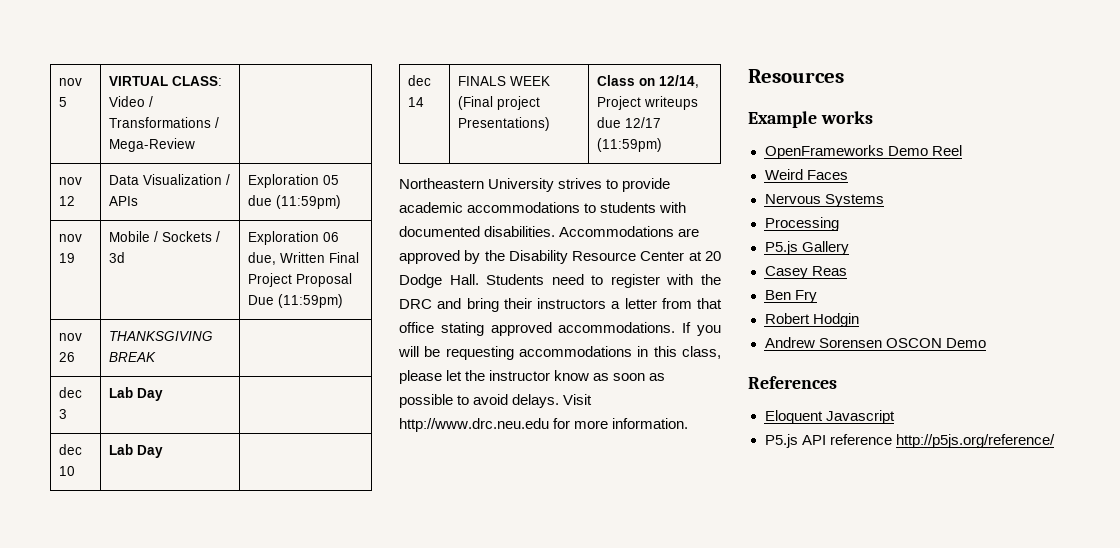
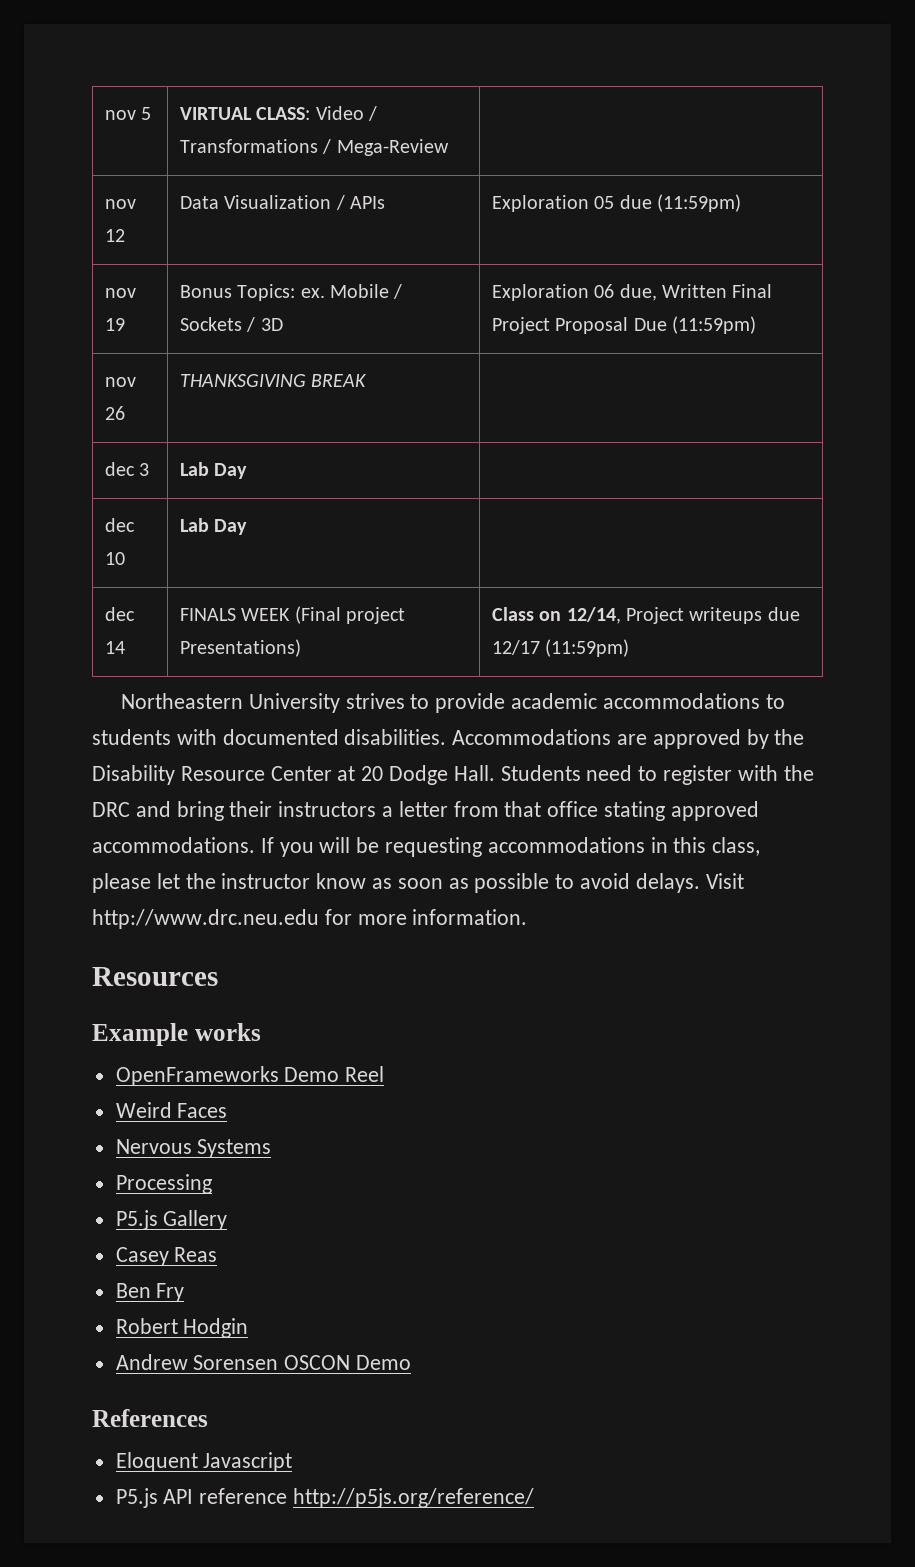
- nov 19 | Mobile / Sockets / 3d | Exploration 06 due, Written Final Project Proposal Due (11:59pm)
+ nov 19 | Bonus Topics: ex. Mobile / Sockets / 3D | Exploration 06 due, Written Final Project Proposal Due (11:59pm)

